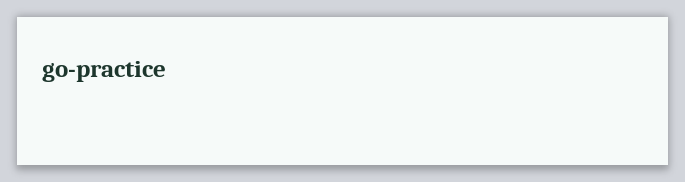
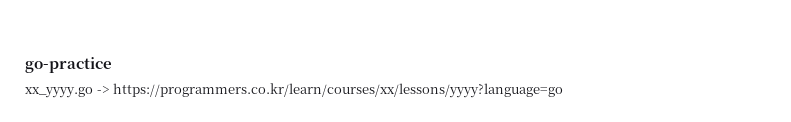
+ xx_yyyy.go -> https://programmers.co.kr/learn/courses/xx/lessons/yyyy?language=go

